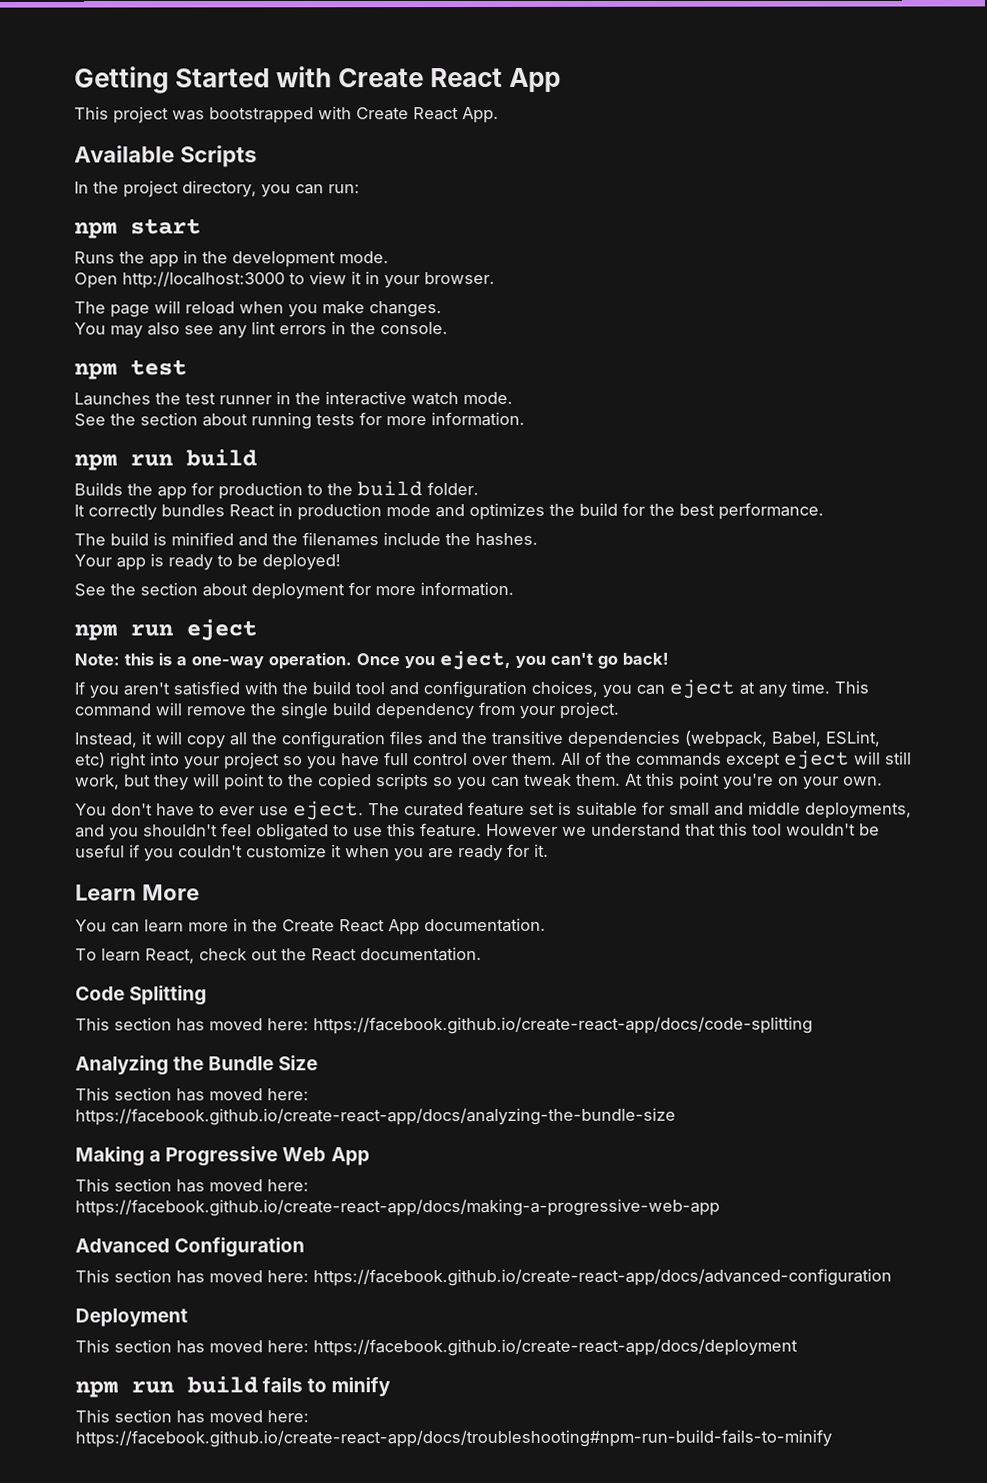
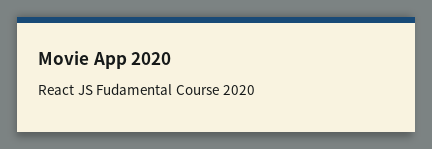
- Getting Started with Create React App
- This project was bootstrapped with Create React App.
- Available Scripts
- In the project directory, you can run:
- npm start
- Runs the app in the development mode.
- Open http://localhost:3000 to view it in your browser.
- The page will reload when you make changes.
- You may also see any lint errors in the console.
- npm test
- Launches the test runner in the interactive watch mode.
- See the section about running tests for more information.
- npm run build
- Builds the app for production to the build folder.
- It correctly bundles React in production mode and optimizes the build for the best performance.
- The build is minified and the filenames include the hashes.
- Your app is ready to be deployed!
- See the section about deployment for more information.
- npm run eject
- Note: this is a one-way operation. Once you eject, you can't go back!
- If you aren't satisfied with the build tool and configuration choices, you can eject at any time. This command will remove the single build dependency from your project.
- Instead, it will copy all the configuration files and the transitive dependencies (webpack, Babel, ESLint, etc) right into your project so you have full control over them. All of the commands except eject will still work, but they will point to the copied scripts so you can tweak them. At this point you're on your own.
- You don't have to ever use eject. The curated feature set is suitable for small and middle deployments, and you shouldn't feel obligated to use this feature. However we understand that this tool wouldn't be useful if you couldn't customize it when you are ready for it.
- Learn More
- You can learn more in the Create React App documentation.
- To learn React, check out the React documentation.
- Code Splitting
- This section has moved here: https://facebook.github.io/create-react-app/docs/code-splitting
- Analyzing the Bundle Size
- This section has moved here: https://facebook.github.io/create-react-app/docs/analyzing-the-bundle-size
- Making a Progressive Web App
- This section has moved here: https://facebook.github.io/create-react-app/docs/making-a-progressive-web-app
- Advanced Configuration
- This section has moved here: https://facebook.github.io/create-react-app/docs/advanced-configuration
- Deployment
- This section has moved here: https://facebook.github.io/create-react-app/docs/deployment
- npm run build fails to minify
- This section has moved here: https://facebook.github.io/create-react-app/docs/troubleshooting#npm-run-build-fails-to-minify
+ Movie App 2020
+ React JS Fudamental Course 2020

